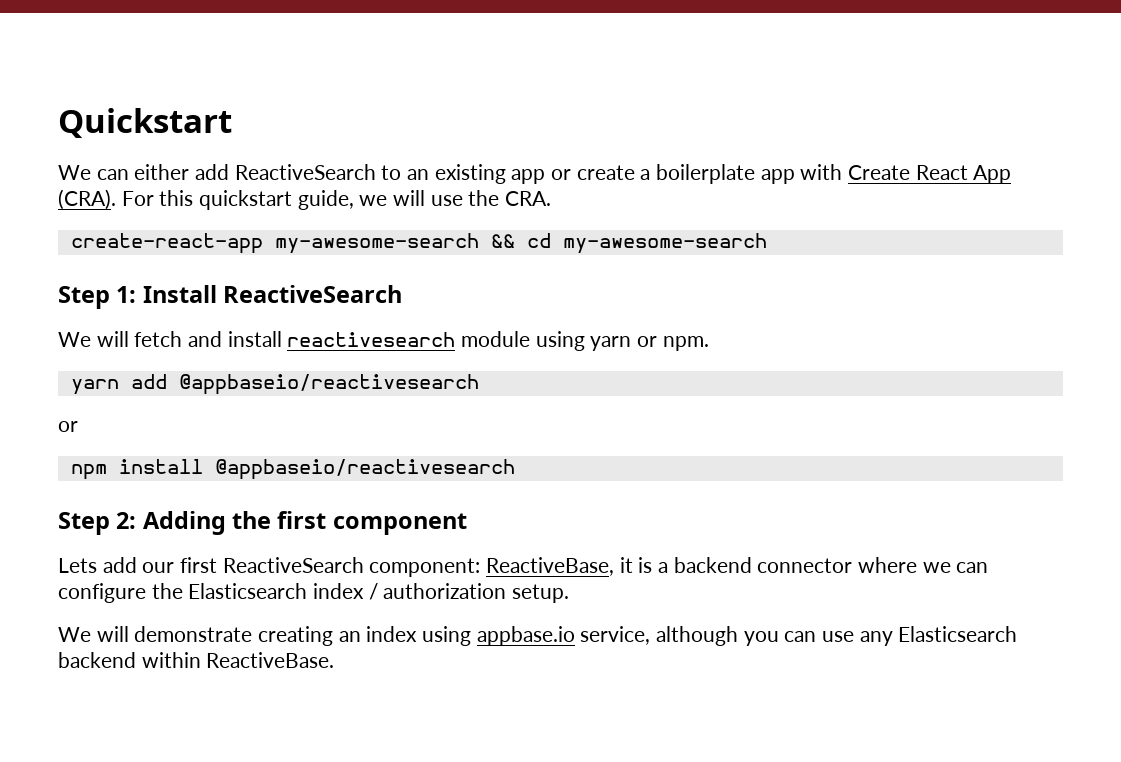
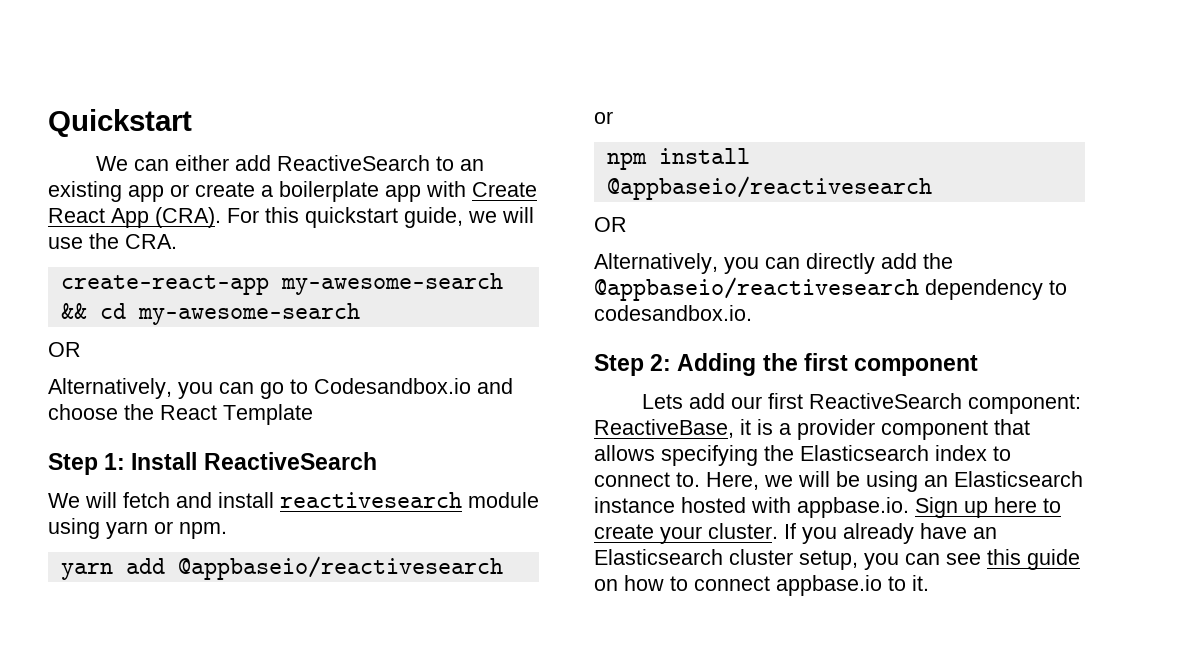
  create-react-app my-awesome-search && cd my-awesome-search
+ OR
+ Alternatively, you can go to Codesandbox.io and choose the React Template
  npm install @appbaseio/reactivesearch
+ OR
+ Alternatively, you can directly add the @appbaseio/reactivesearch dependency to codesandbox.io.
- Lets add our first ReactiveSearch component: ReactiveBase, it is a backend connector where we can configure the Elasticsearch index / authorization setup.
- We will demonstrate creating an index using appbase.io service, although you can use any Elasticsearch backend within ReactiveBase.
+ Lets add our first ReactiveSearch component: ReactiveBase, it is a provider component that allows specifying the Elasticsearch index to connect to. Here, we will be using an Elasticsearch instance hosted with appbase.io. Sign up here to create your cluster. If you already have an Elasticsearch cluster setup, you can see this guide on how to connect appbase.io to it.

